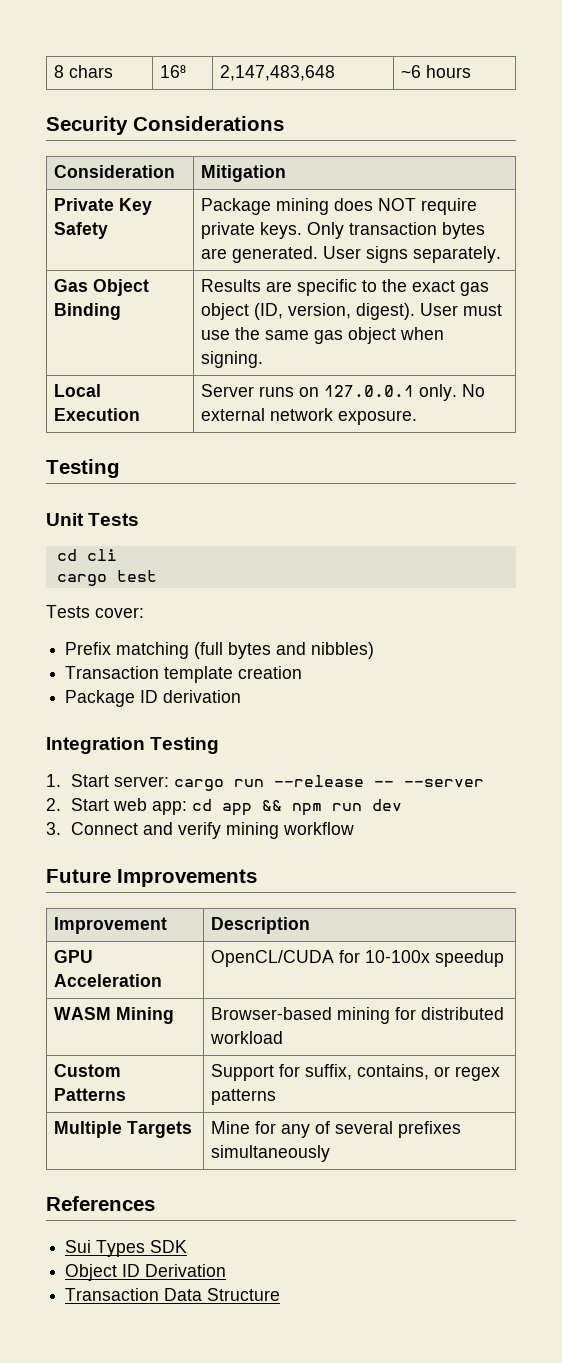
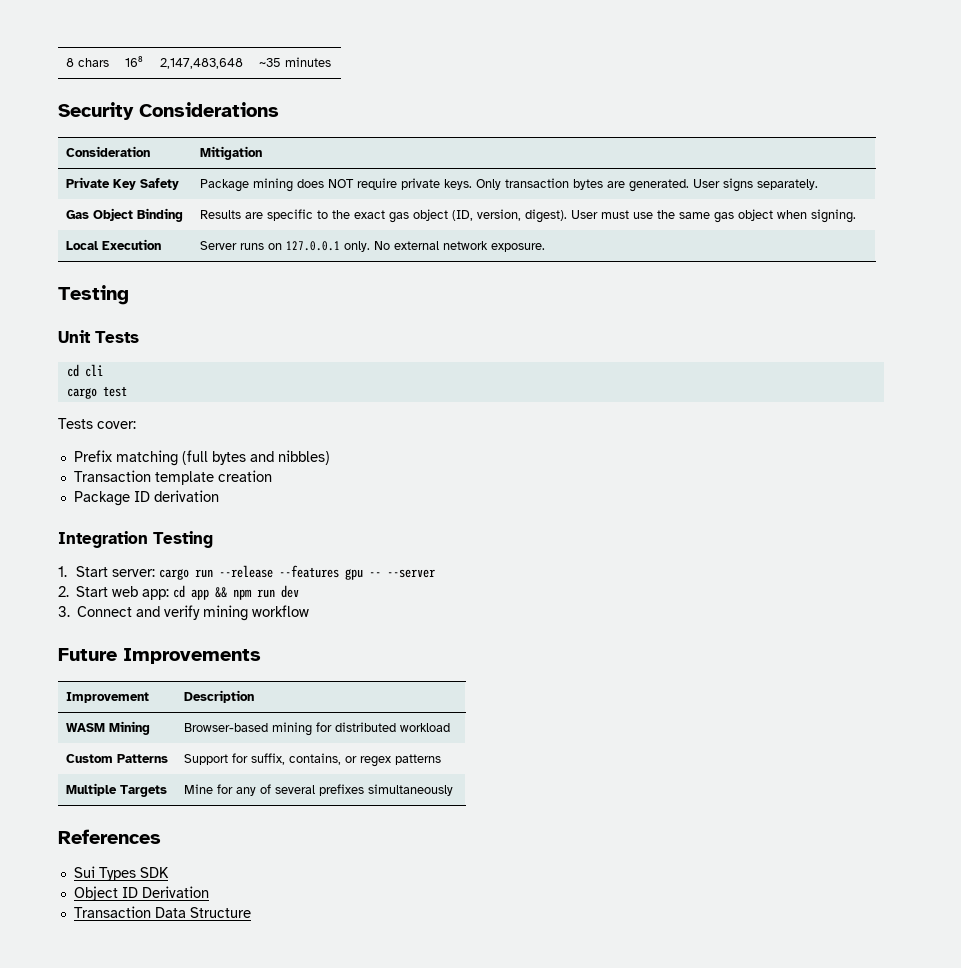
- 8 chars | 16⁸ | 2,147,483,648 | ~6 hours
+ 8 chars | 16⁸ | 2,147,483,648 | ~35 minutes
- 1. Start server: cargo run --release -- --server
+ 1. Start server: cargo run --release --features gpu -- --server
- GPU Acceleration | OpenCL/CUDA for 10-100x speedup

